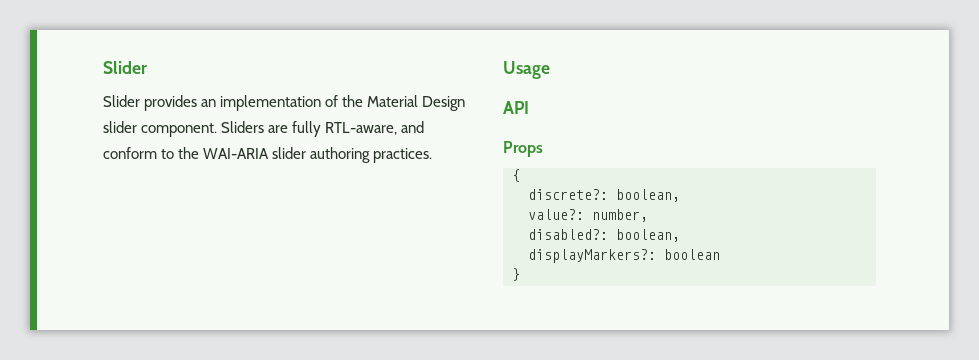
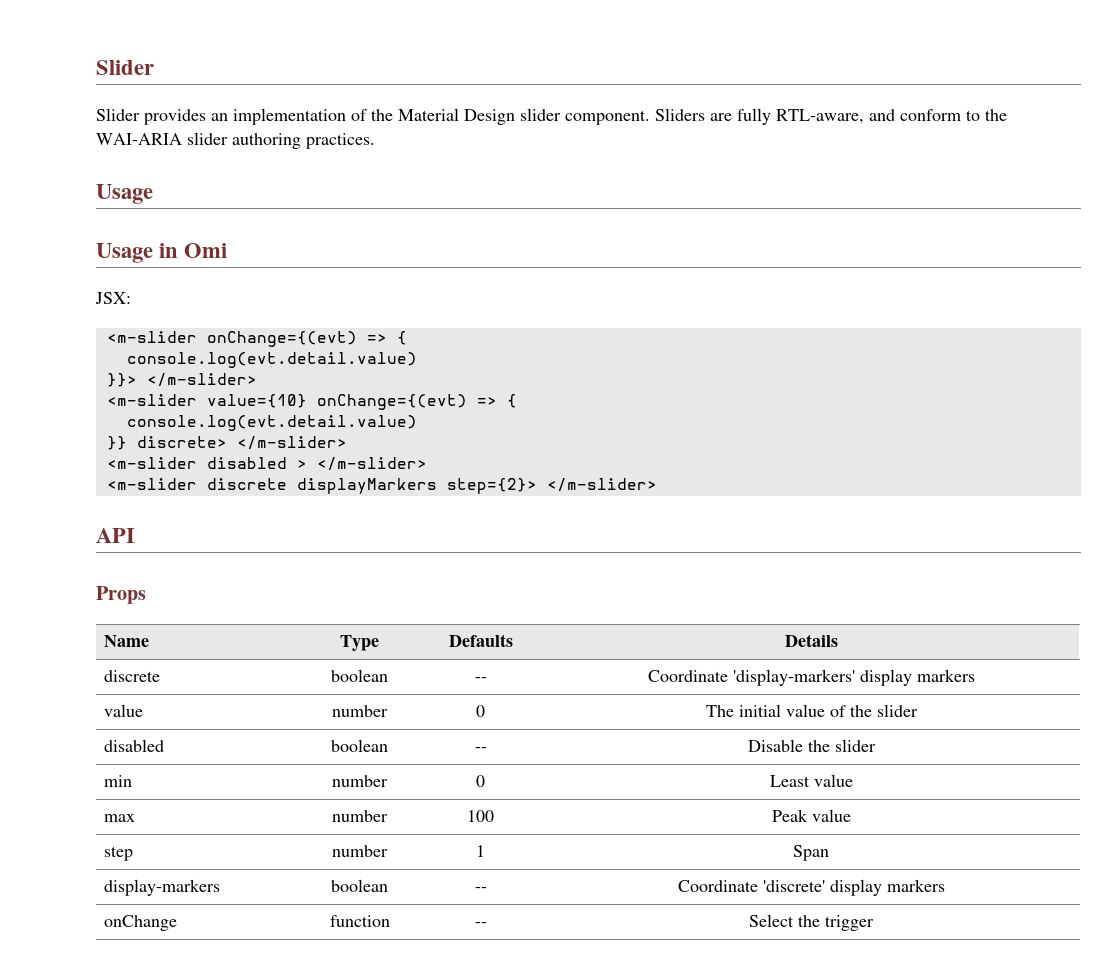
+ Usage in Omi
+ JSX:
+ <m-slider onChange={(evt) => {
+ console.log(evt.detail.value)
+ }}> </m-slider>
+ <m-slider value={10} onChange={(evt) => {
+ console.log(evt.detail.value)
+ }} discrete> </m-slider>
+ <m-slider disabled > </m-slider>
+ <m-slider discrete displayMarkers step={2}> </m-slider>
  API
  Props
- {
- discrete?: boolean,
- value?: number,
- disabled?: boolean,
- displayMarkers?: boolean
- }
+ Name | Type | Defaults | Details
+ discrete | boolean | -- | Coordinate 'display-markers' display markers
+ value | number | 0 | The initial value of the slider
+ disabled | boolean | -- | Disable the slider
+ min | number | 0 | Least value
+ max | number | 100 | Peak value
+ step | number | 1 | Span
+ display-markers | boolean | -- | Coordinate 'discrete' display markers
+ onChange | function | -- | Select the trigger

